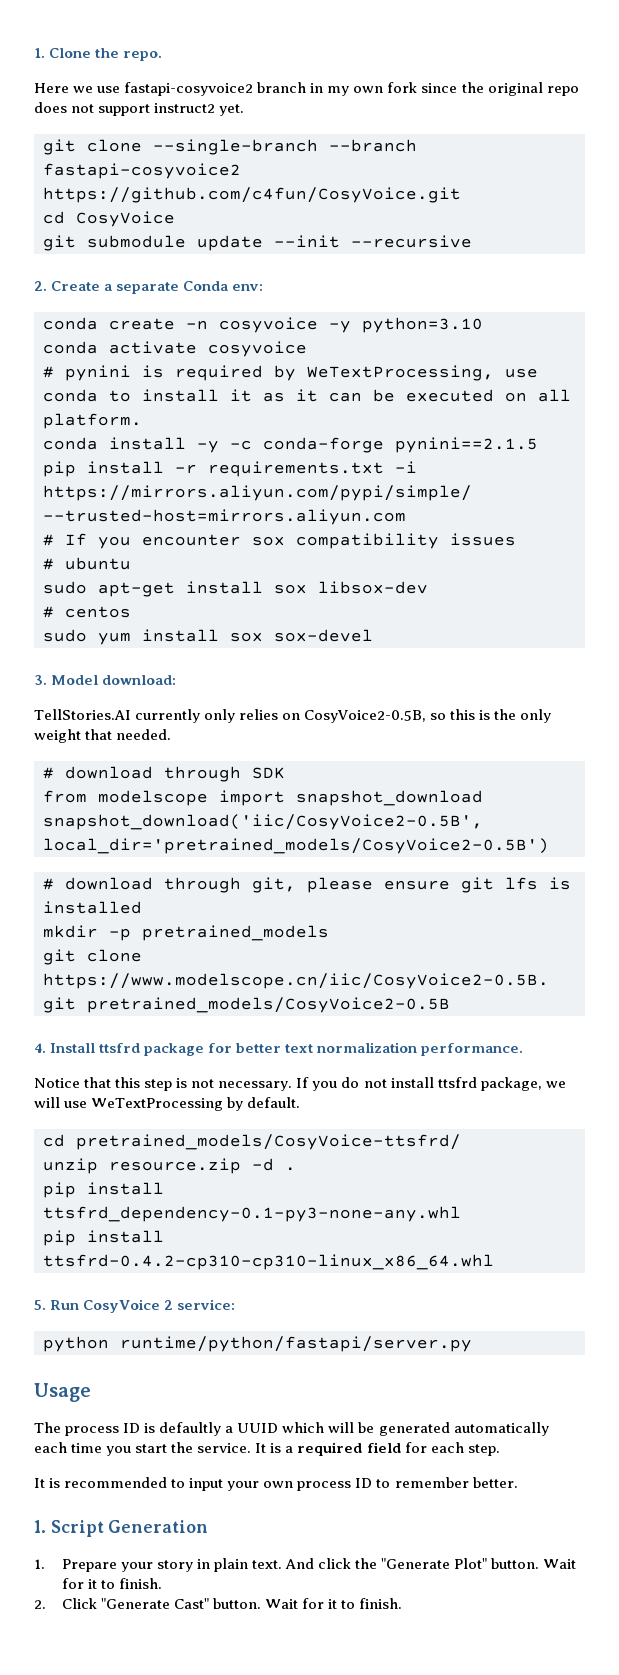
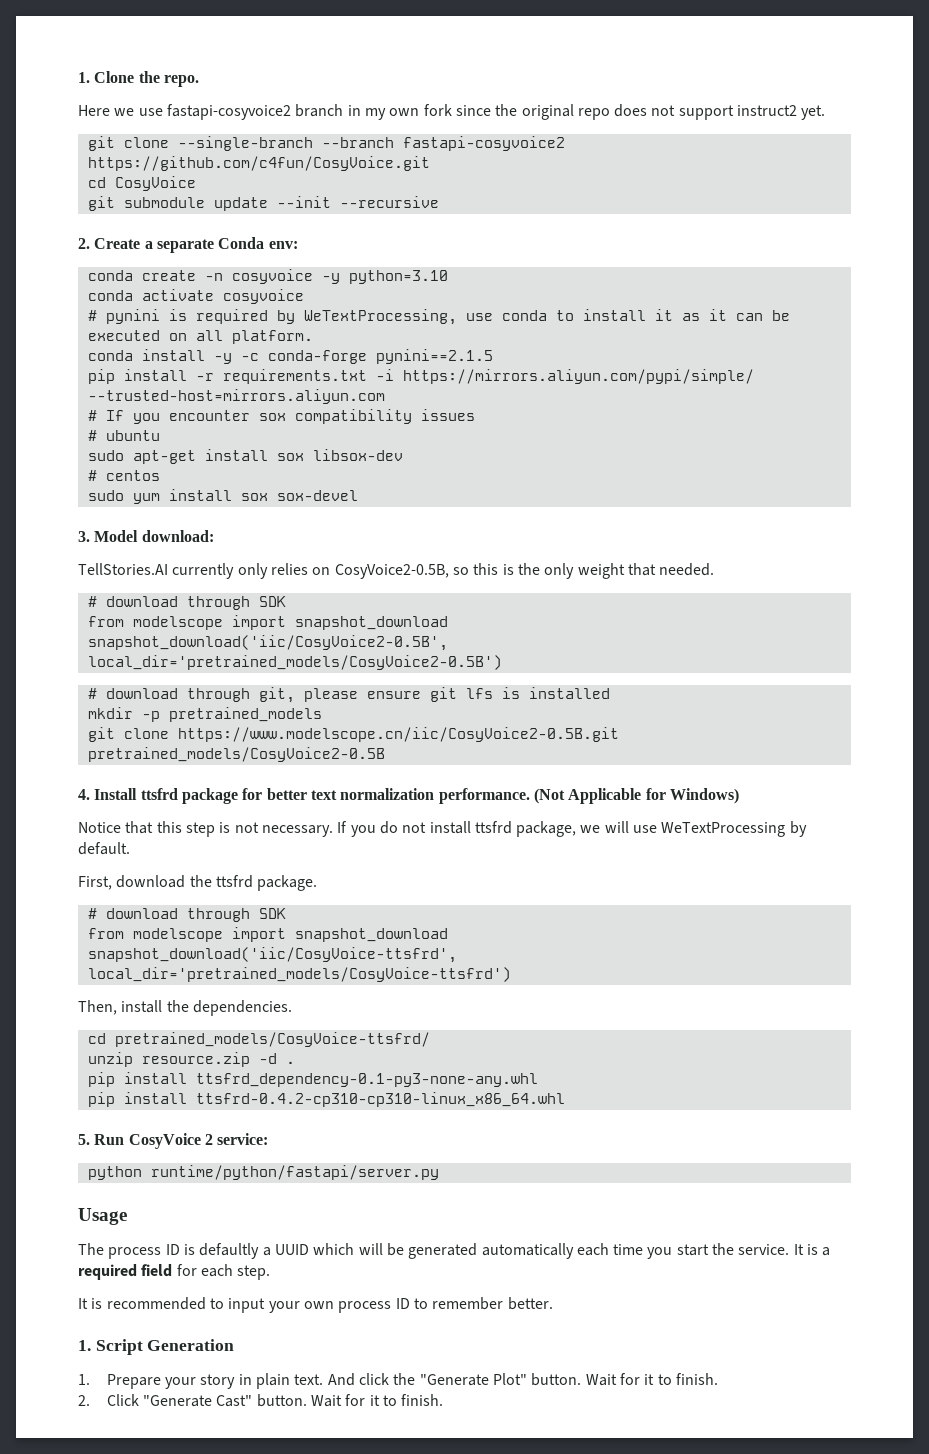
+ (Not Applicable for Windows)
+ First, download the ttsfrd package.
+ # download through SDK
+ from modelscope import snapshot_download
+ snapshot_download('iic/CosyVoice-ttsfrd', local_dir='pretrained_models/CosyVoice-ttsfrd')
+ Then, install the dependencies.

